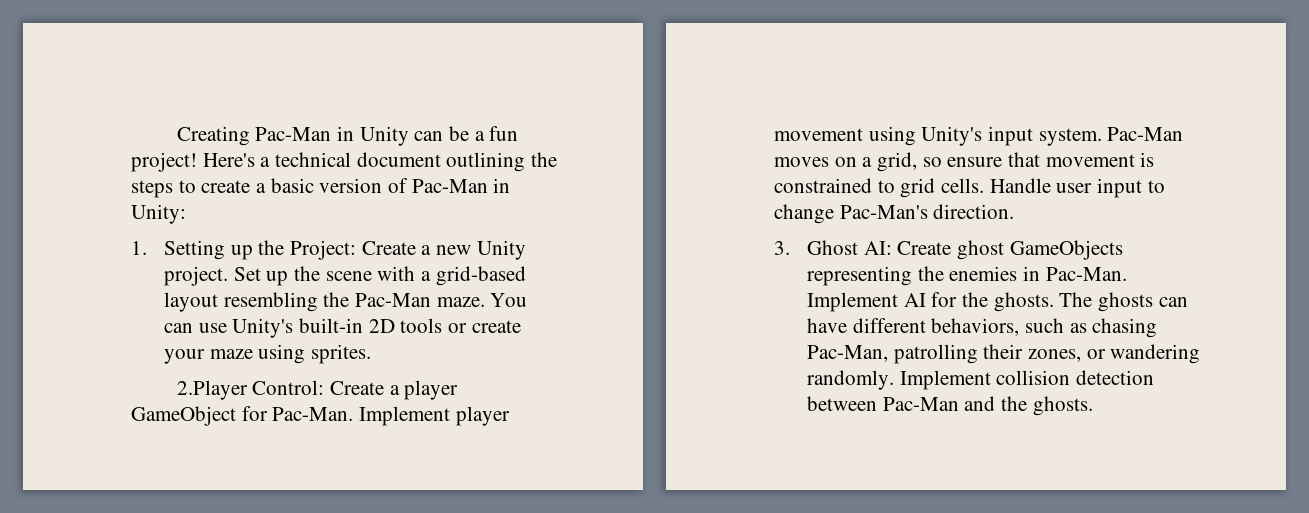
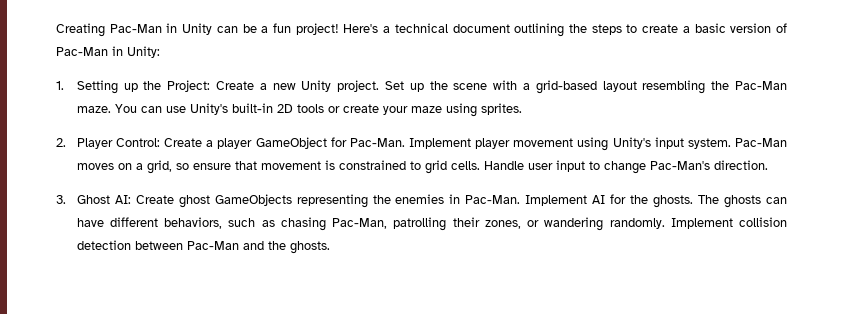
- 2.Player Control: Create a player GameObject for Pac-Man.
+ 2. Player Control: Create a player GameObject for Pac-Man.

